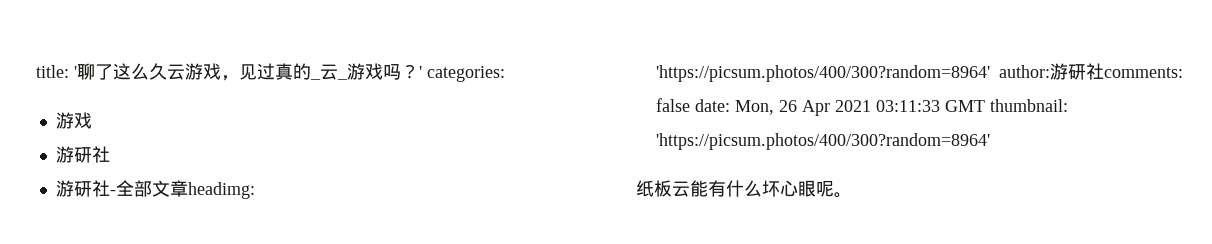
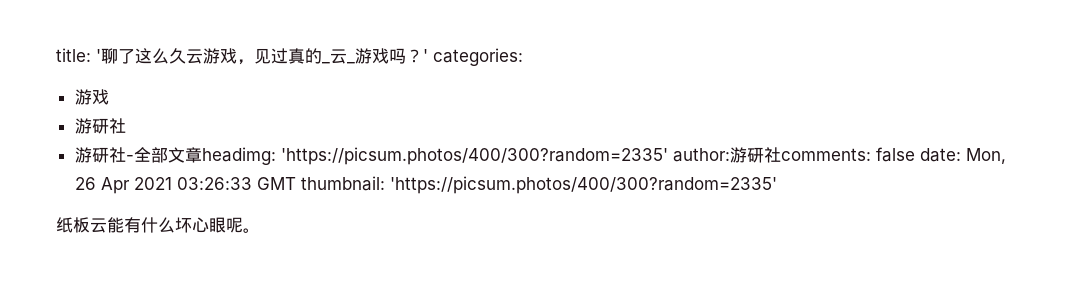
- 游研社-全部文章headimg: 'https://picsum.photos/400/300?random=8964' author:游研社comments: false date: Mon, 26 Apr 2021 03:11:33 GMT thumbnail: 'https://picsum.photos/400/300?random=8964'
+ 游研社-全部文章headimg: 'https://picsum.photos/400/300?random=2335' author:游研社comments: false date: Mon, 26 Apr 2021 03:26:33 GMT thumbnail: 'https://picsum.photos/400/300?random=2335'

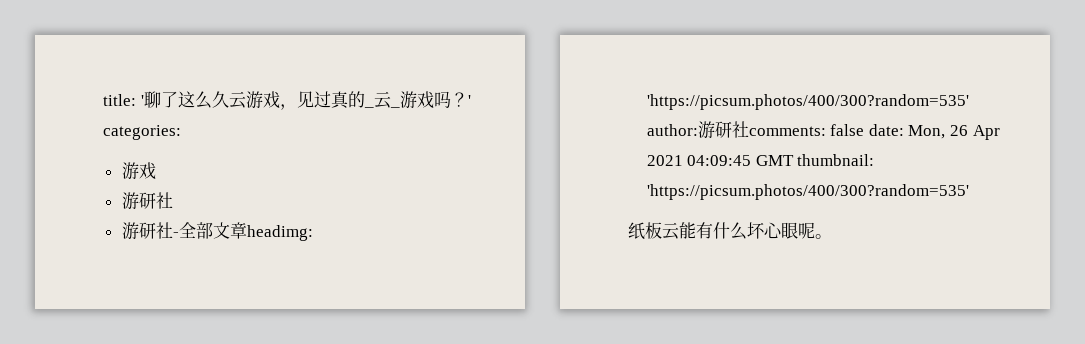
- 游研社-全部文章headimg: 'https://picsum.photos/400/300?random=2335' author:游研社comments: false date: Mon, 26 Apr 2021 03:26:33 GMT thumbnail: 'https://picsum.photos/400/300?random=2335'
+ 游研社-全部文章headimg: 'https://picsum.photos/400/300?random=535' author:游研社comments: false date: Mon, 26 Apr 2021 04:09:45 GMT thumbnail: 'https://picsum.photos/400/300?random=535'

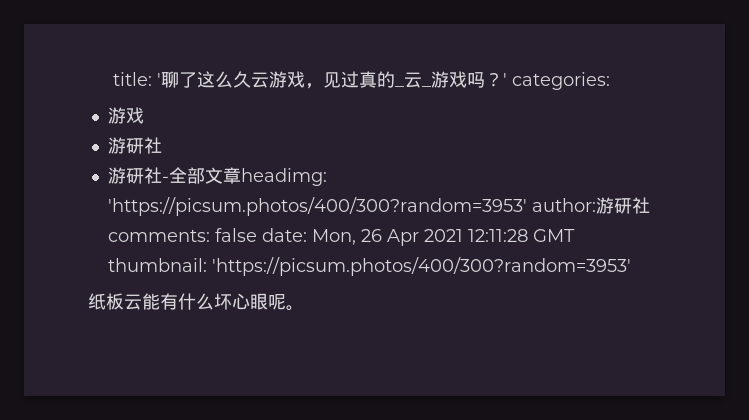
- 游研社-全部文章headimg: 'https://picsum.photos/400/300?random=535' author:游研社comments: false date: Mon, 26 Apr 2021 04:09:45 GMT thumbnail: 'https://picsum.photos/400/300?random=535'
+ 游研社-全部文章headimg: 'https://picsum.photos/400/300?random=3953' author:游研社comments: false date: Mon, 26 Apr 2021 12:11:28 GMT thumbnail: 'https://picsum.photos/400/300?random=3953'

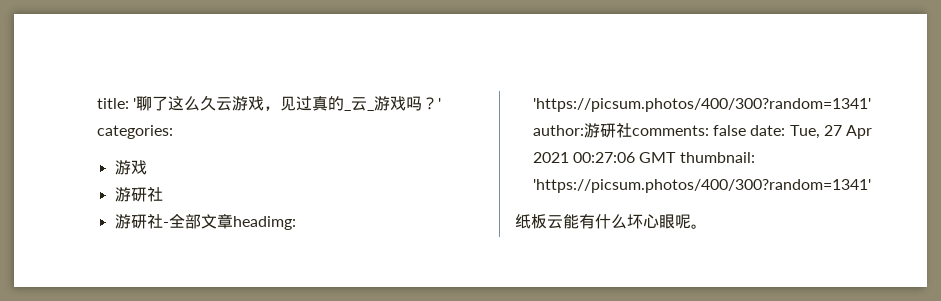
- 游研社-全部文章headimg: 'https://picsum.photos/400/300?random=3953' author:游研社comments: false date: Mon, 26 Apr 2021 12:11:28 GMT thumbnail: 'https://picsum.photos/400/300?random=3953'
+ 游研社-全部文章headimg: 'https://picsum.photos/400/300?random=1341' author:游研社comments: false date: Tue, 27 Apr 2021 00:27:06 GMT thumbnail: 'https://picsum.photos/400/300?random=1341'

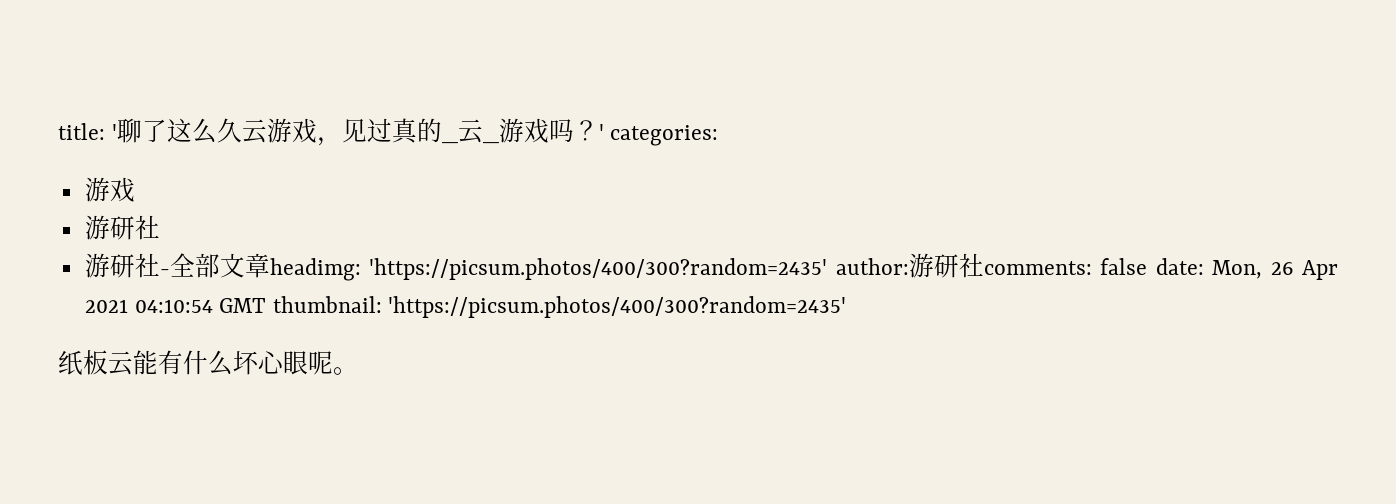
- 游研社-全部文章headimg: 'https://picsum.photos/400/300?random=1341' author:游研社comments: false date: Tue, 27 Apr 2021 00:27:06 GMT thumbnail: 'https://picsum.photos/400/300?random=1341'
+ 游研社-全部文章headimg: 'https://picsum.photos/400/300?random=2435' author:游研社comments: false date: Mon, 26 Apr 2021 04:10:54 GMT thumbnail: 'https://picsum.photos/400/300?random=2435'

